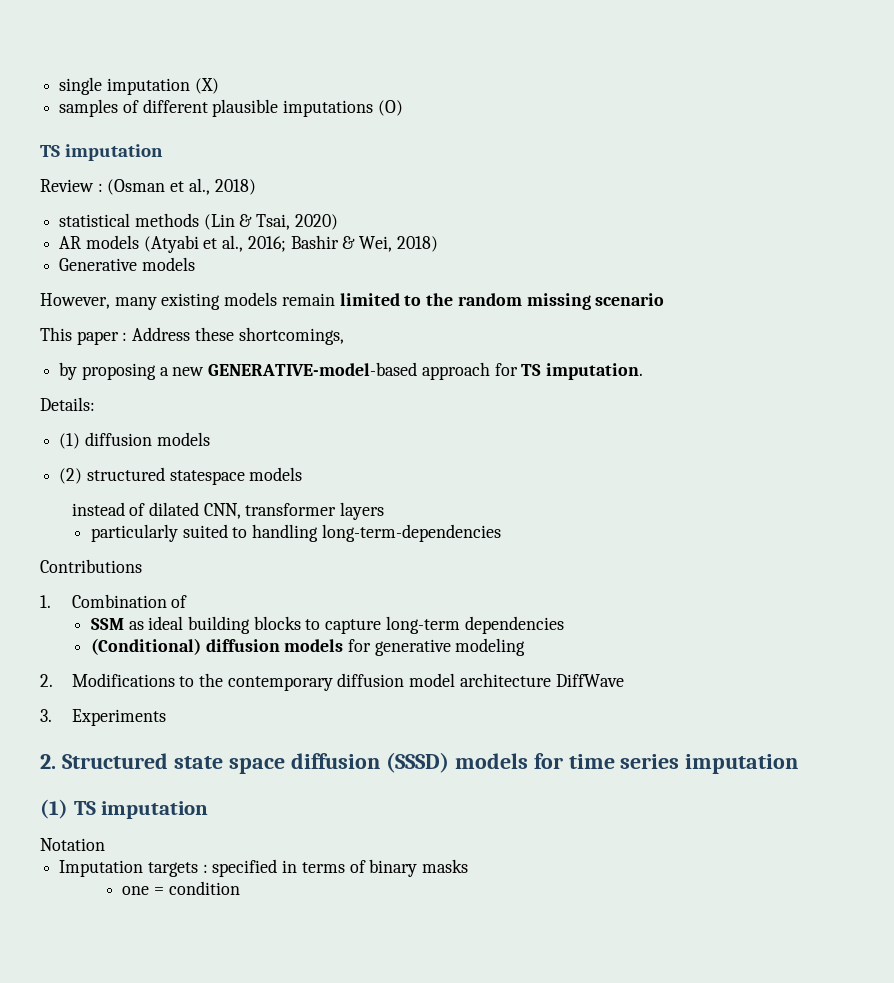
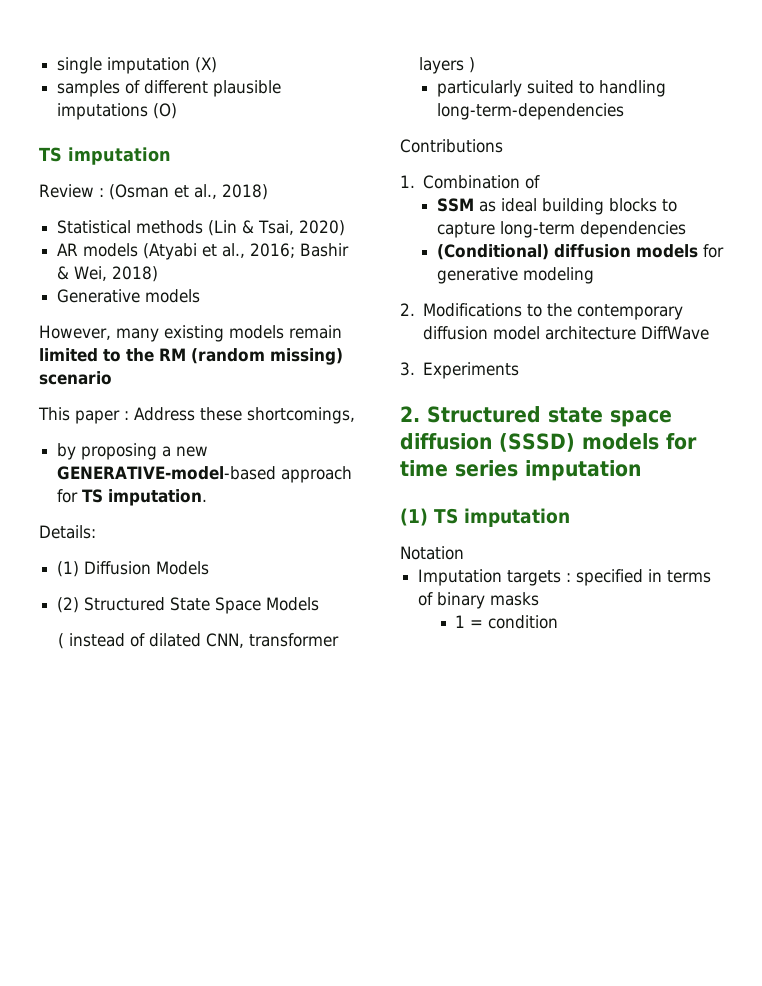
- statistical methods (Lin & Tsai, 2020)
+ Statistical methods (Lin & Tsai, 2020)
- However, many existing models remain limited to the random missing scenario
+ However, many existing models remain limited to the RM (random missing) scenario
- (1) diffusion models
+ (1) Diffusion Models
- (2) structured statespace models
- instead of dilated CNN, transformer layers
+ (2) Structured State Space Models
+ ( instead of dilated CNN, transformer layers )
- one = condition
+ 1 = condition

